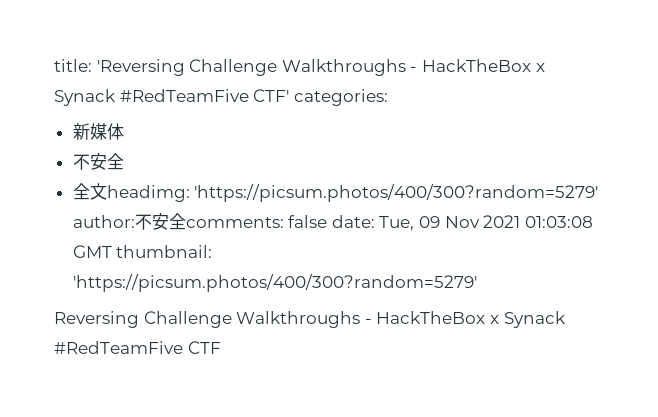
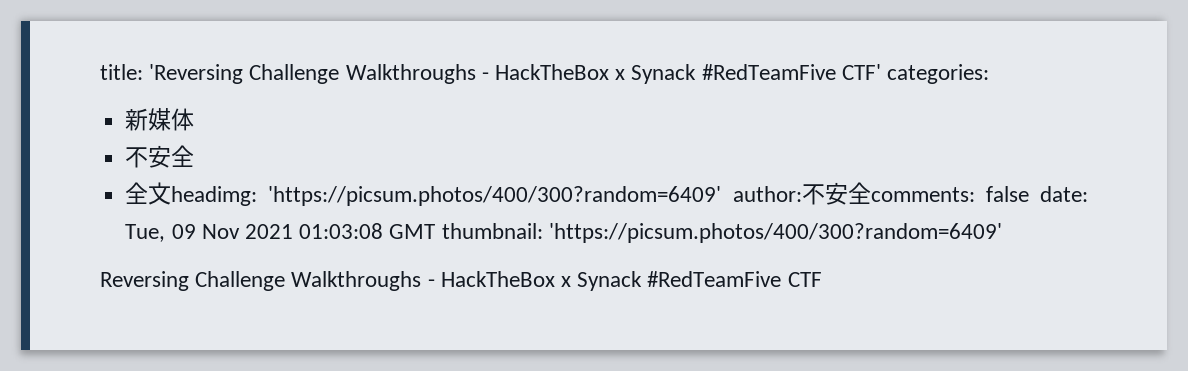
- 全文headimg: 'https://picsum.photos/400/300?random=5279' author:不安全comments: false date: Tue, 09 Nov 2021 01:03:08 GMT thumbnail: 'https://picsum.photos/400/300?random=5279'
+ 全文headimg: 'https://picsum.photos/400/300?random=6409' author:不安全comments: false date: Tue, 09 Nov 2021 01:03:08 GMT thumbnail: 'https://picsum.photos/400/300?random=6409'

